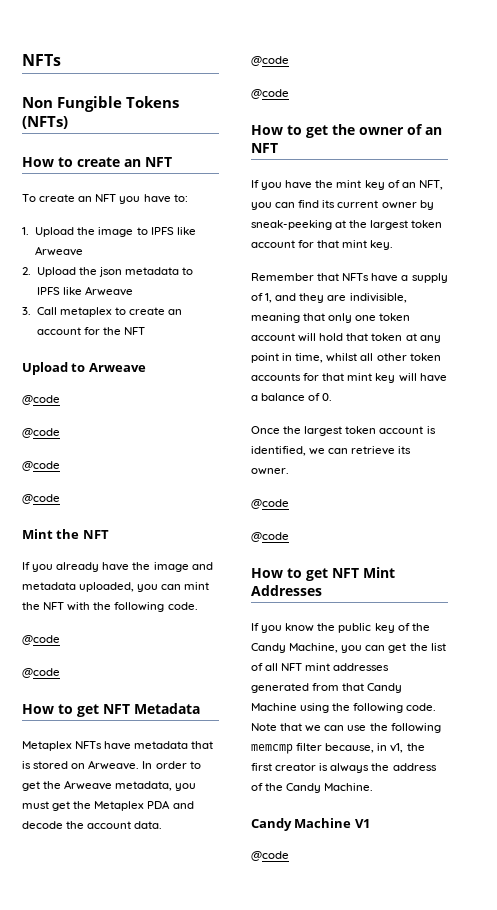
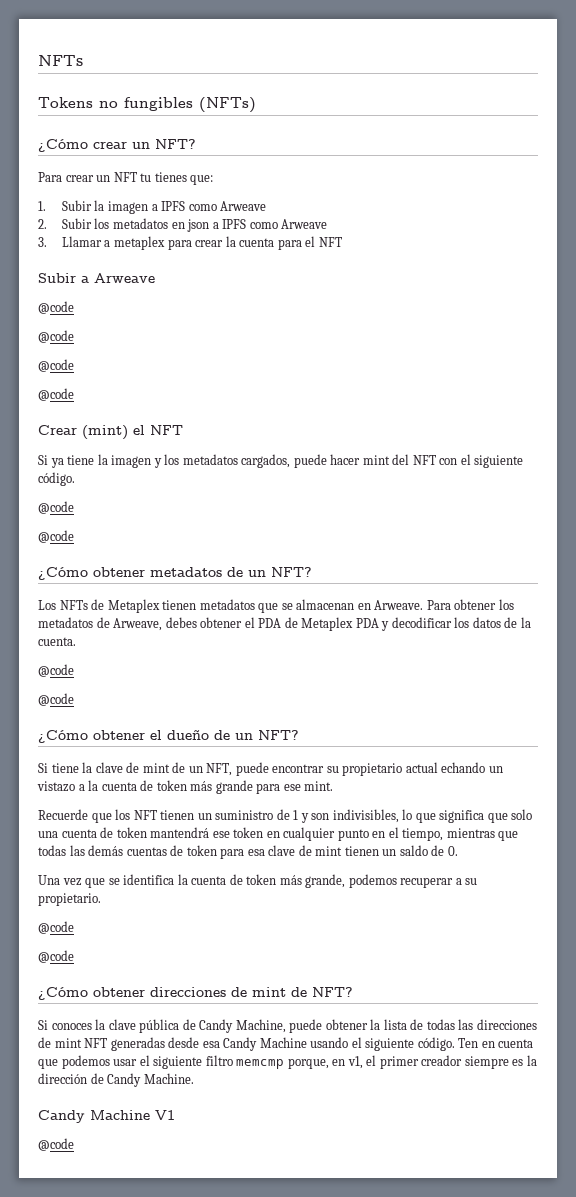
- Non Fungible Tokens (NFTs)
- How to create an NFT
- To create an NFT you have to:
- 1. Upload the image to IPFS like Arweave
- 2. Upload the json metadata to IPFS like Arweave
- 3. Call metaplex to create an account for the NFT
- Upload to Arweave
+ Tokens no fungibles (NFTs)
+ ¿Cómo crear un NFT?
+ Para crear un NFT tu tienes que:
+ 1. Subir la imagen a IPFS como Arweave
+ 2. Subir los metadatos en json a IPFS como Arweave
+ 3. Llamar a metaplex para crear la cuenta para el NFT
+ Subir a Arweave
- Mint the NFT
- If you already have the image and metadata uploaded, you can mint the NFT with the following code.
+ Crear (mint) el NFT
+ Si ya tiene la imagen y los metadatos cargados, puede hacer mint del NFT con el siguiente código.
  @code
  @code
- How to get NFT Metadata
- Metaplex NFTs have metadata that is stored on Arweave. In order to get the Arweave metadata, you must get the Metaplex PDA and decode the account data.
+ ¿Cómo obtener metadatos de un NFT?
+ Los NFTs de Metaplex tienen metadatos que se almacenan en Arweave. Para obtener los metadatos de Arweave, debes obtener el PDA de Metaplex PDA y decodificar los datos de la cuenta.
  @code
  @code
- How to get the owner of an NFT
- If you have the mint key of an NFT, you can find its current owner by sneak-peeking at the largest token account for that mint key.
- Remember that NFTs have a supply of 1, and they are indivisible, meaning that only one token account will hold that token at any point in time, whilst all other token accounts for that mint key will have a balance of 0.
- Once the largest token account is identified, we can retrieve its owner.
+ ¿Cómo obtener el dueño de un NFT?
+ Si tiene la clave de mint de un NFT, puede encontrar su propietario actual echando un vistazo a la cuenta de token más grande para ese mint.
+ Recuerde que los NFT tienen un suministro de 1 y son indivisibles, lo que significa que solo una cuenta de token mantendrá ese token en cualquier punto en el tiempo, mientras que todas las demás cuentas de token para esa clave de mint tienen un saldo de 0.
+ Una vez que se identifica la cuenta de token más grande, podemos recuperar a su propietario.
  @code
  @code
- How to get NFT Mint Addresses
- If you know the public key of the Candy Machine, you can get the list of all NFT mint addresses generated from that Candy Machine using the following code. Note that we can use the following memcmp filter because, in v1, the first creator is always the address of the Candy Machine.
+ ¿Cómo obtener direcciones de mint de NFT?
+ Si conoces la clave pública de Candy Machine, puede obtener la lista de todas las direcciones de mint NFT generadas desde esa Candy Machine usando el siguiente código. Ten en cuenta que podemos usar el siguiente filtro memcmp porque, en v1, el primer creador siempre es la dirección de Candy Machine.

